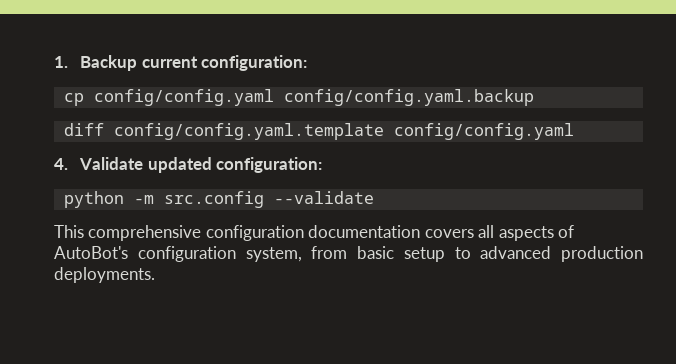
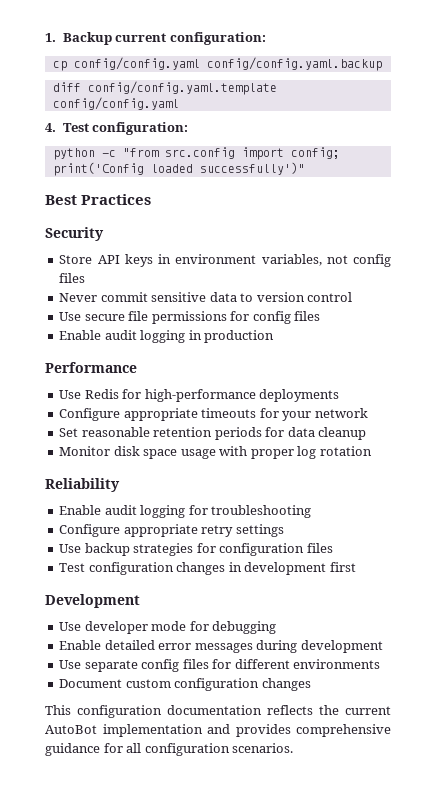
- 4. Validate updated configuration:
+ 4. Test configuration:
- python -m src.config --validate
+ python -c "from src.config import config; print('Config loaded successfully')"
+ Best Practices
+ Security
+ Store API keys in environment variables, not config files
+ Never commit sensitive data to version control
+ Use secure file permissions for config files
+ Enable audit logging in production
+ Performance
+ Use Redis for high-performance deployments
+ Configure appropriate timeouts for your network
+ Set reasonable retention periods for data cleanup
+ Monitor disk space usage with proper log rotation
+ Reliability
+ Enable audit logging for troubleshooting
+ Configure appropriate retry settings
+ Use backup strategies for configuration files
+ Test configuration changes in development first
+ Development
+ Use developer mode for debugging
+ Enable detailed error messages during development
+ Use separate config files for different environments
+ Document custom configuration changes
- This comprehensive configuration documentation covers all aspects of AutoBot's configuration system, from basic setup to advanced production deployments.
+ This configuration documentation reflects the current AutoBot implementation and provides comprehensive guidance for all configuration scenarios.

